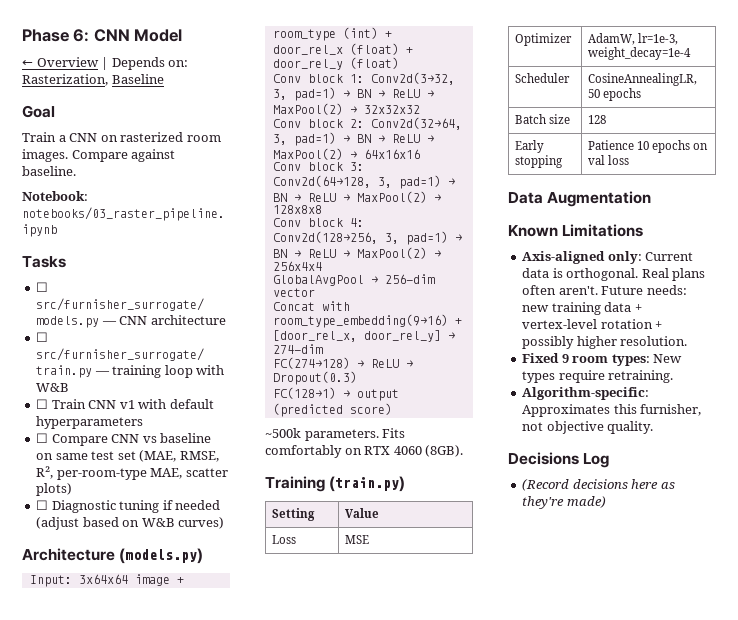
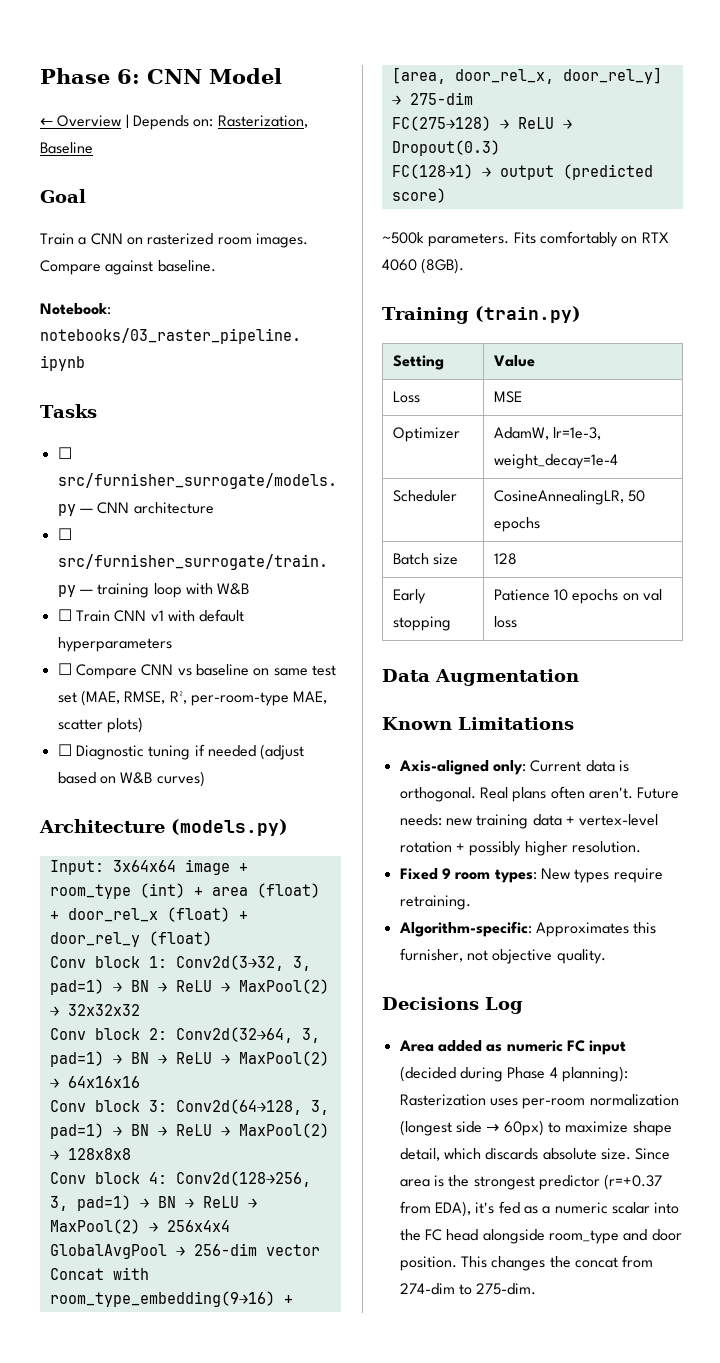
- Input: 3x64x64 image + room_type (int) + door_rel_x (float) + door_rel_y (float)
+ Input: 3x64x64 image + room_type (int) + area (float) + door_rel_x (float) + door_rel_y (float)
- Concat with room_type_embedding(9→16) + [door_rel_x, door_rel_y] → 274-dim
- FC(274→128) → ReLU → Dropout(0.3)
+ Concat with room_type_embedding(9→16) + [area, door_rel_x, door_rel_y] → 275-dim
+ FC(275→128) → ReLU → Dropout(0.3)
- (Record decisions here as they're made)
+ Area added as numeric FC input (decided during Phase 4 planning): Rasterization uses per-room normalization (longest side → 60px) to maximize shape detail, which discards absolute size. Since area is the strongest predictor (r=+0.37 from EDA), it's fed as a numeric scalar into the FC head alongside room_type and door position. This changes the concat from 274-dim to 275-dim.

